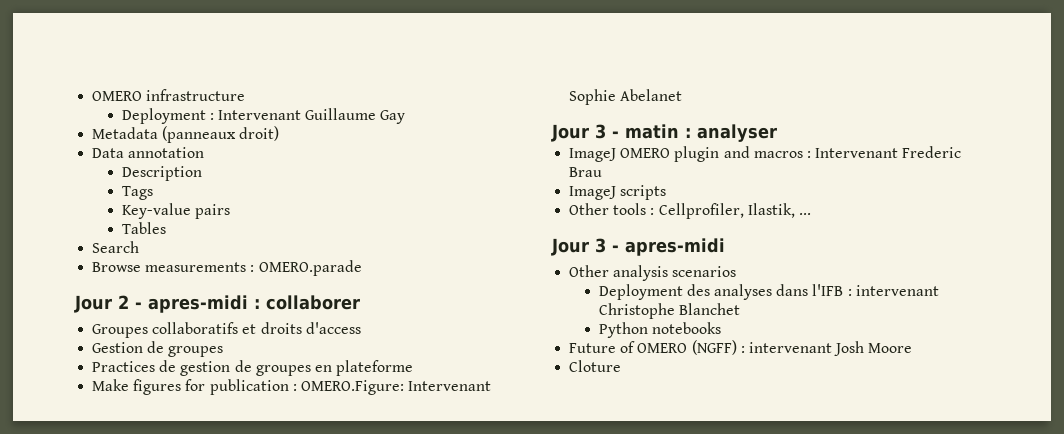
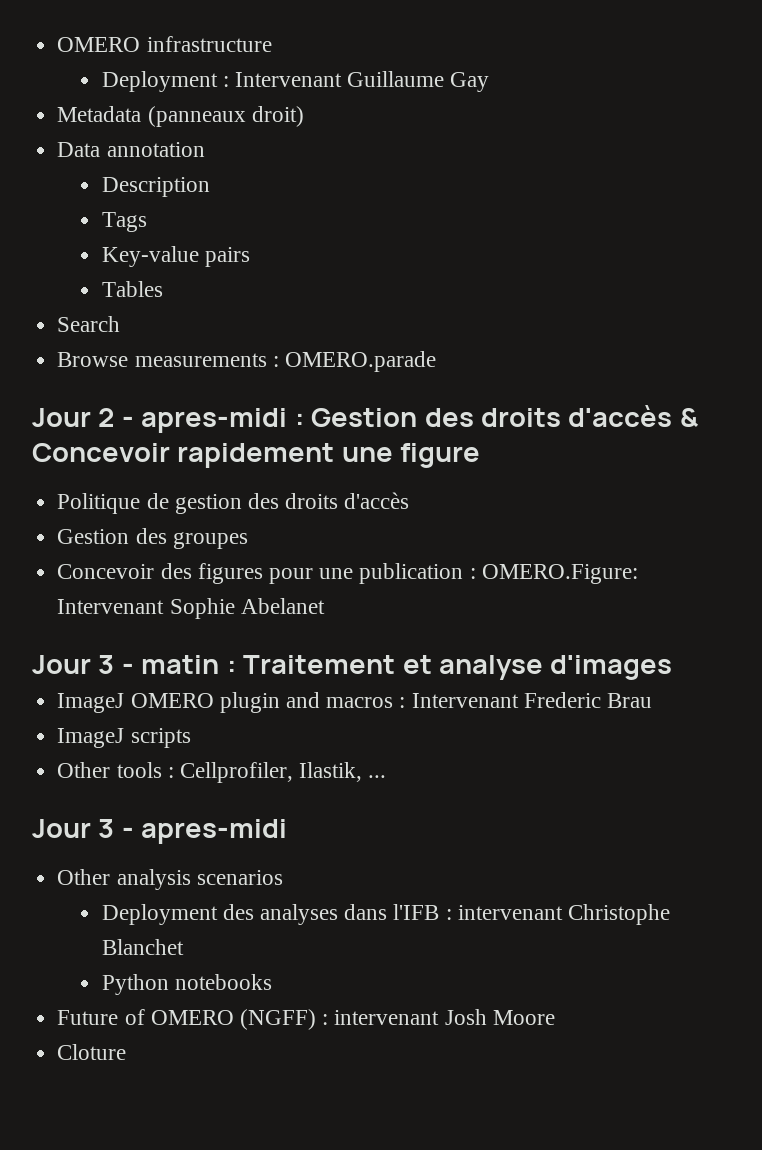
- Jour 2 - apres-midi : collaborer
- Groupes collaboratifs et droits d'access
- Gestion de groupes
+ Jour 2 - apres-midi : Gestion des droits d'accès & Concevoir rapidement une figure
+ Politique de gestion des droits d'accès
+ Gestion des groupes
- Practices de gestion de groupes en plateforme
- Make figures for publication : OMERO.Figure: Intervenant Sophie Abelanet
+ Concevoir des figures pour une publication : OMERO.Figure: Intervenant Sophie Abelanet
- Jour 3 - matin : analyser
+ Jour 3 - matin : Traitement et analyse d'images

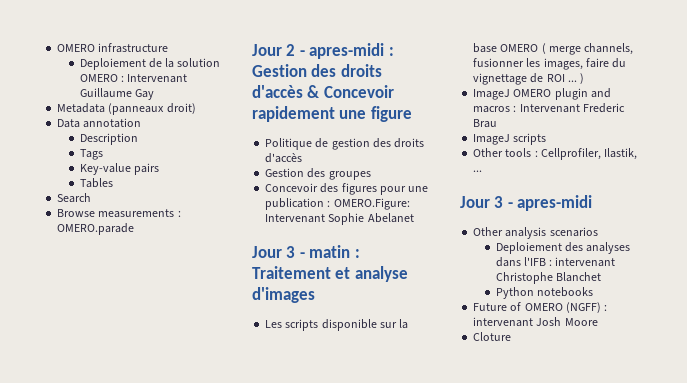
- Deployment : Intervenant Guillaume Gay
+ Deploiement de la solution OMERO : Intervenant Guillaume Gay
+ Les scripts disponible sur la base OMERO ( merge channels, fusionner les images, faire du vignettage de ROI ... )
- Deployment des analyses dans l'IFB : intervenant Christophe Blanchet
+ Deploiement des analyses dans l'IFB : intervenant Christophe Blanchet

